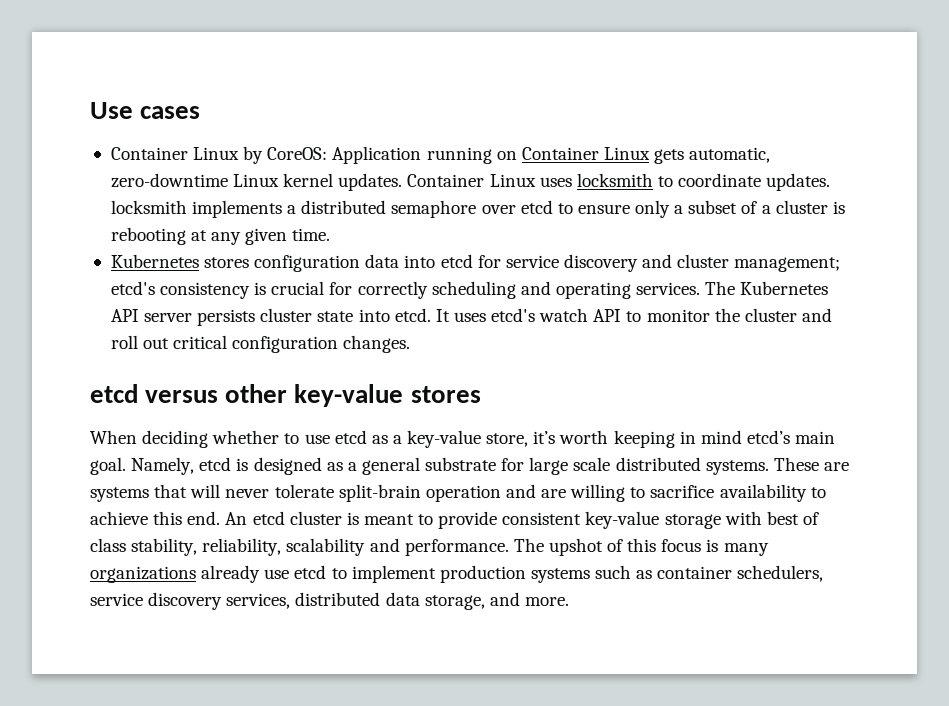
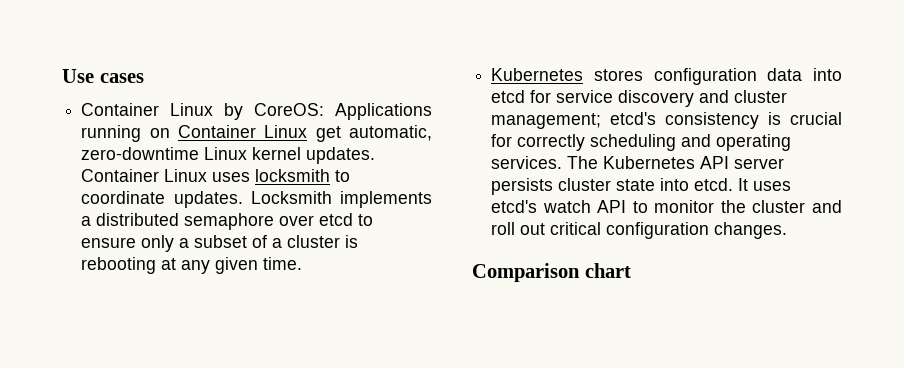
- Container Linux by CoreOS: Application running on Container Linux gets automatic, zero-downtime Linux kernel updates.
+ Container Linux by CoreOS: Applications running on Container Linux get automatic, zero-downtime Linux kernel updates.
- Container Linux uses locksmith to coordinate updates. locksmith implements a distributed semaphore over etcd to ensure only a subset of a cluster is rebooting at any given time.
+ Container Linux uses locksmith to coordinate updates. Locksmith implements a distributed semaphore over etcd to ensure only a subset of a cluster is rebooting at any given time.
- etcd versus other key-value stores
- When deciding whether to use etcd as a key-value store, it’s worth keeping in mind etcd’s main goal. Namely, etcd is designed as a general substrate for large scale distributed systems. These are systems that will never tolerate split-brain operation and are willing to sacrifice availability to achieve this end. An etcd cluster is meant to provide consistent key-value storage with best of class stability, reliability, scalability and performance. The upshot of this focus is many organizations already use etcd to implement production systems such as container schedulers, service discovery services, distributed data storage, and more.
+ Comparison chart

